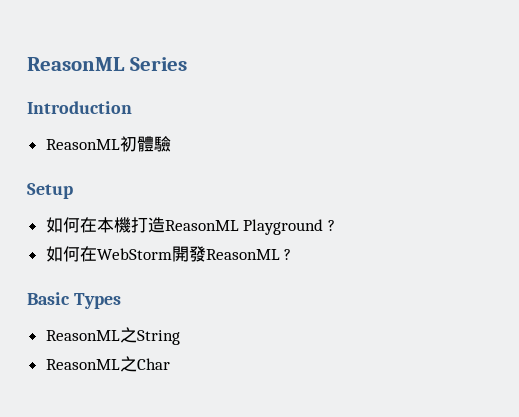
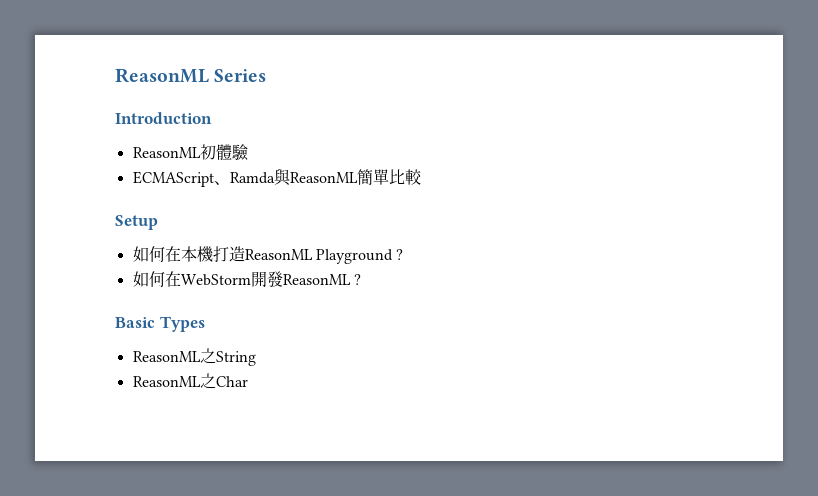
+ ECMAScript、Ramda與ReasonML簡單比較

